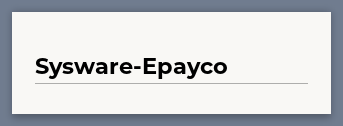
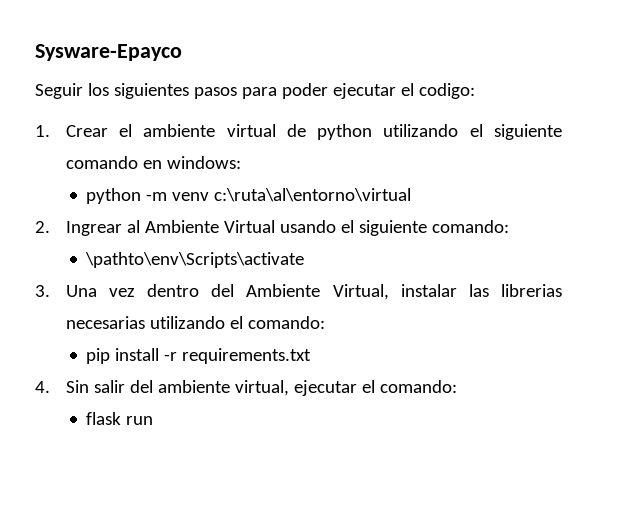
+ Seguir los siguientes pasos para poder ejecutar el codigo:
+ 1. Crear el ambiente virtual de python utilizando el siguiente comando en windows:
+ python -m venv c:\ruta\al\entorno\virtual
+ 2. Ingrear al Ambiente Virtual usando el siguiente comando:
+ \pathto\env\Scripts\activate
+ 3. Una vez dentro del Ambiente Virtual, instalar las librerias necesarias utilizando el comando:
+ pip install -r requirements.txt
+ 4. Sin salir del ambiente virtual, ejecutar el comando:
+ flask run

